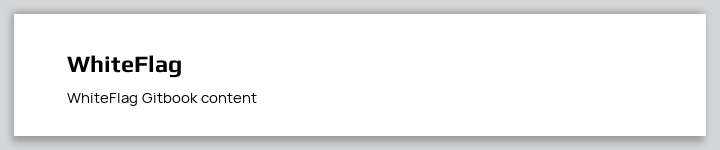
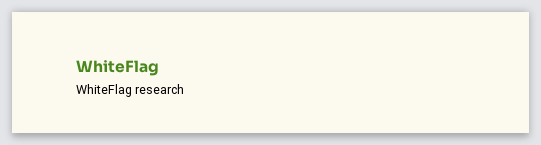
- WhiteFlag Gitbook content
+ WhiteFlag research

